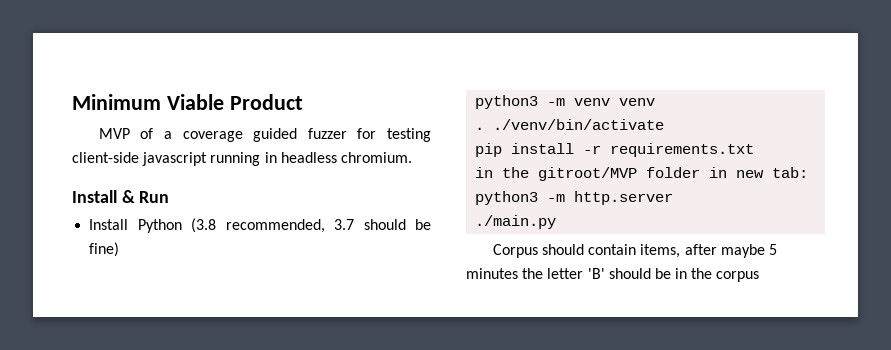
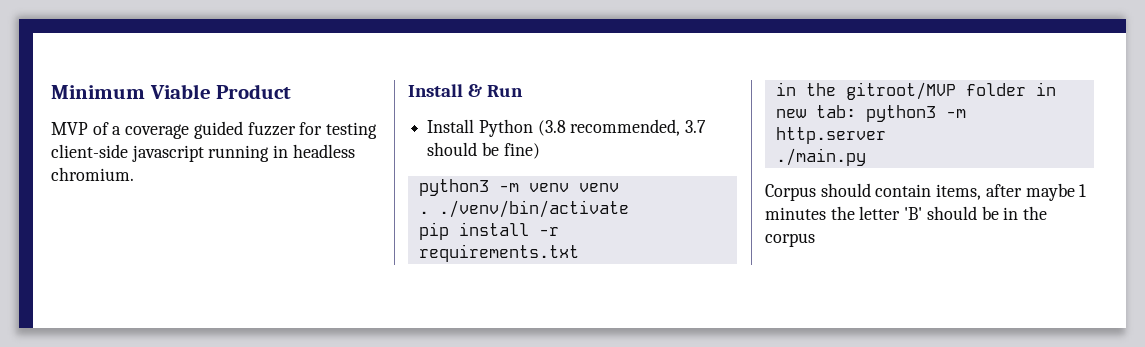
- Corpus should contain items, after maybe 5 minutes the letter 'B' should be in the corpus
+ Corpus should contain items, after maybe 1 minutes the letter 'B' should be in the corpus

